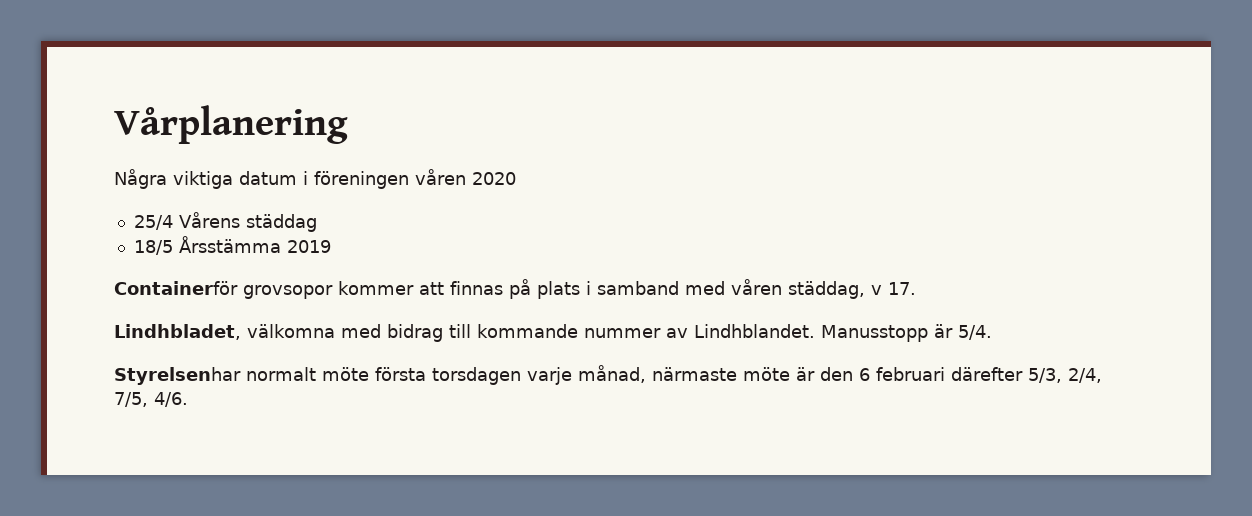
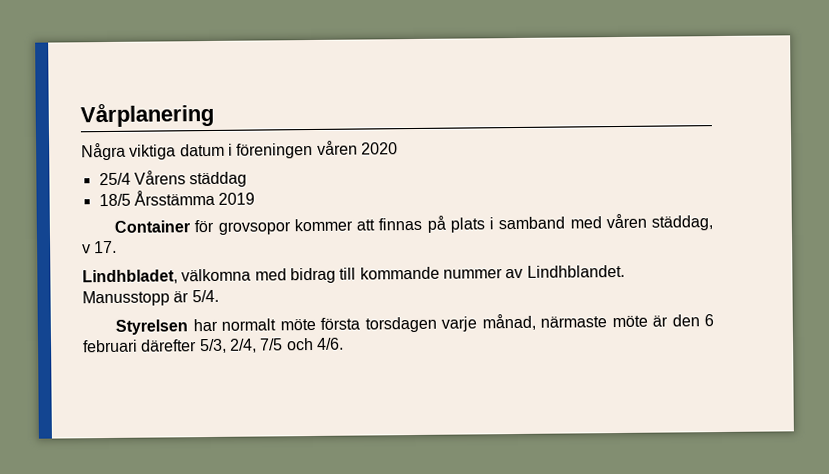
- Containerför grovsopor kommer att finnas på plats i samband med våren städdag, v 17.
+ Container för grovsopor kommer att finnas på plats i samband med våren städdag, v 17.
- Styrelsenhar normalt möte första torsdagen varje månad, närmaste möte är den 6 februari därefter 5/3, 2/4, 7/5, 4/6.
+ Styrelsen har normalt möte första torsdagen varje månad, närmaste möte är den 6 februari därefter 5/3, 2/4, 7/5 och 4/6.

